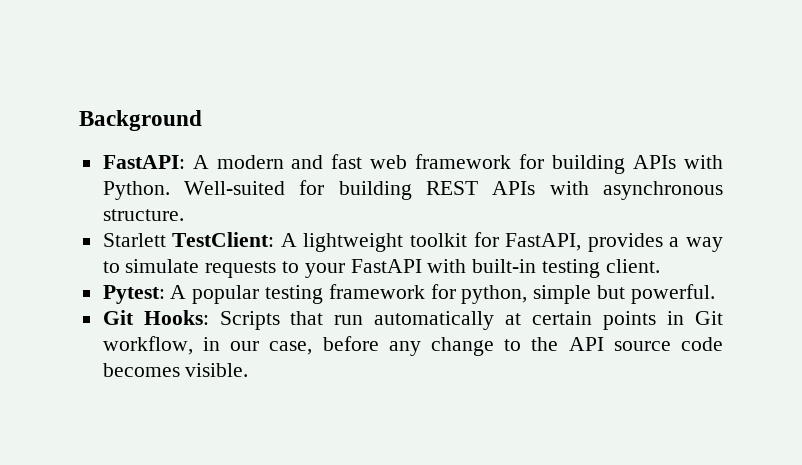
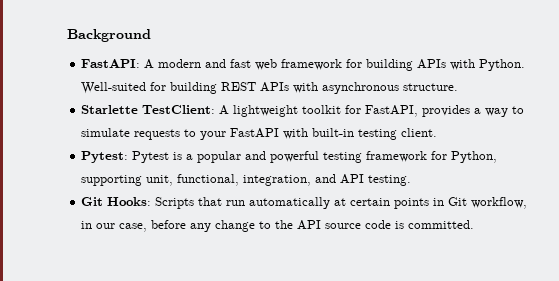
- Starlett TestClient: A lightweight toolkit for FastAPI, provides a way to simulate requests to your FastAPI with built-in testing client.
+ Starlette TestClient: A lightweight toolkit for FastAPI, provides a way to simulate requests to your FastAPI with built-in testing client.
- Pytest: A popular testing framework for python, simple but powerful.
+ Pytest: Pytest is a popular and powerful testing framework for Python, supporting unit, functional, integration, and API testing.
- Git Hooks: Scripts that run automatically at certain points in Git workflow, in our case, before any change to the API source code becomes visible.
+ Git Hooks: Scripts that run automatically at certain points in Git workflow, in our case, before any change to the API source code is committed.

